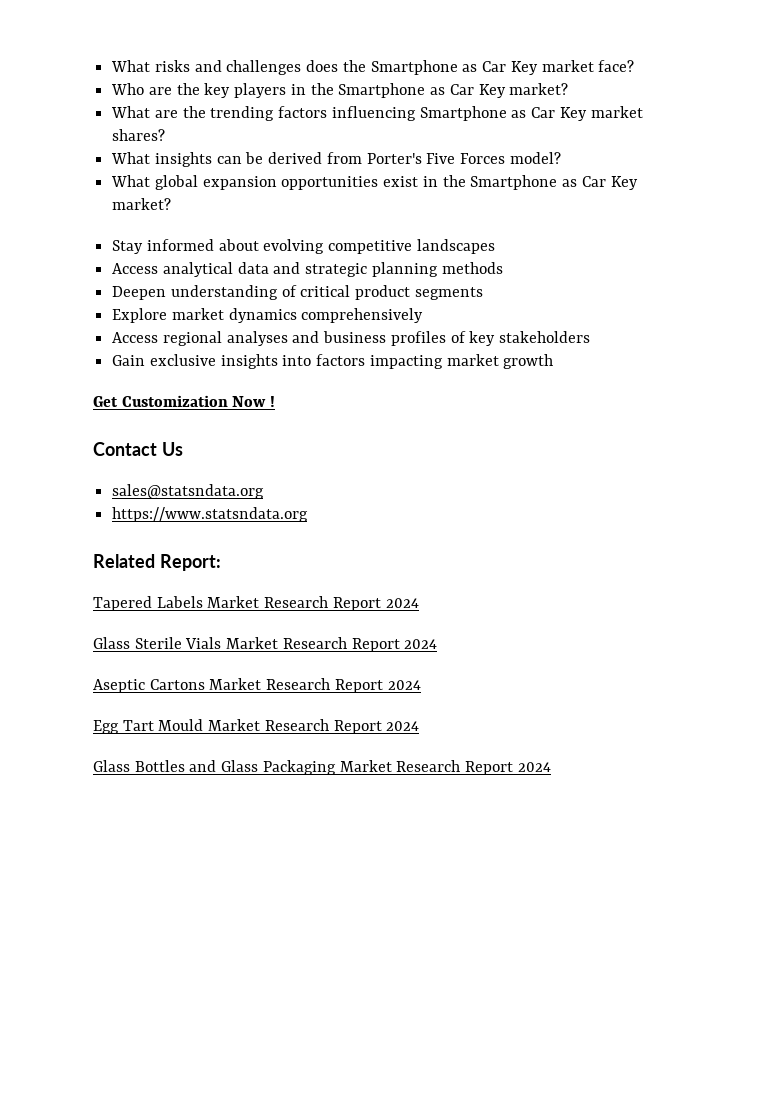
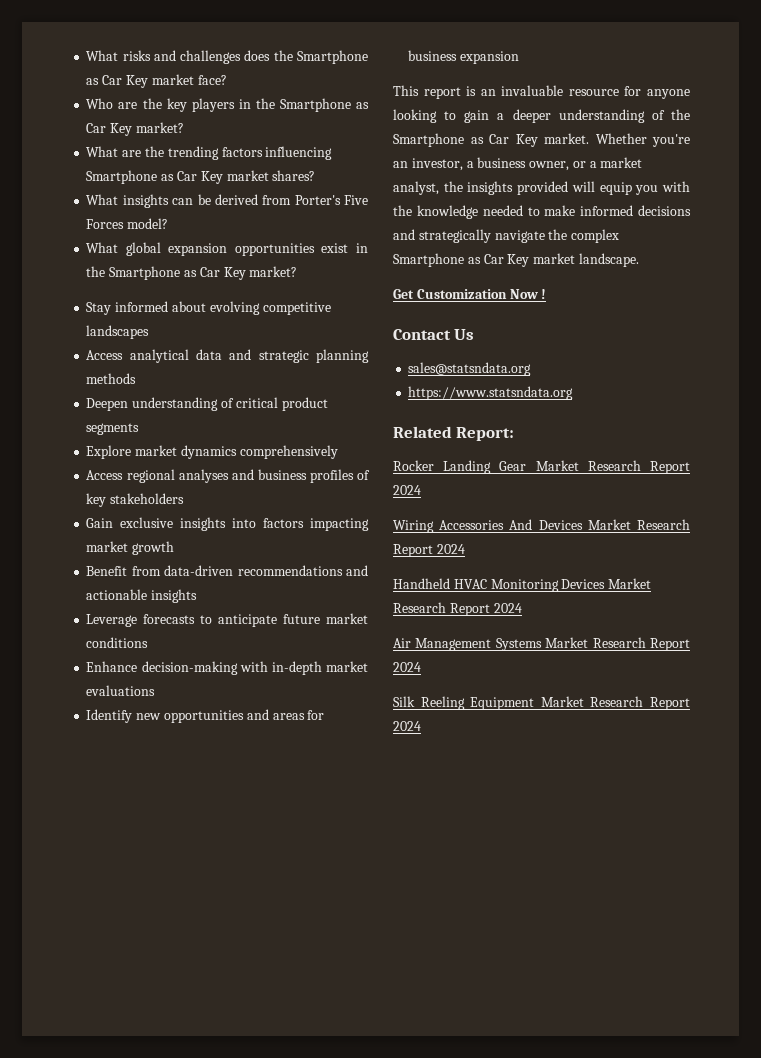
+ Benefit from data-driven recommendations and actionable insights
+ Leverage forecasts to anticipate future market conditions
+ Enhance decision-making with in-depth market evaluations
+ Identify new opportunities and areas for business expansion
+ This report is an invaluable resource for anyone looking to gain a deeper understanding of the Smartphone as Car Key market. Whether you're an investor, a business owner, or a market analyst, the insights provided will equip you with the knowledge needed to make informed decisions and strategically navigate the complex Smartphone as Car Key market landscape.
- Tapered Labels Market Research Report 2024
- Glass Sterile Vials Market Research Report 2024
- Aseptic Cartons Market Research Report 2024
- Egg Tart Mould Market Research Report 2024
- Glass Bottles and Glass Packaging Market Research Report 2024
+ Rocker Landing Gear Market Research Report 2024
+ Wiring Accessories And Devices Market Research Report 2024
+ Handheld HVAC Monitoring Devices Market Research Report 2024
+ Air Management Systems Market Research Report 2024
+ Silk Reeling Equipment Market Research Report 2024

